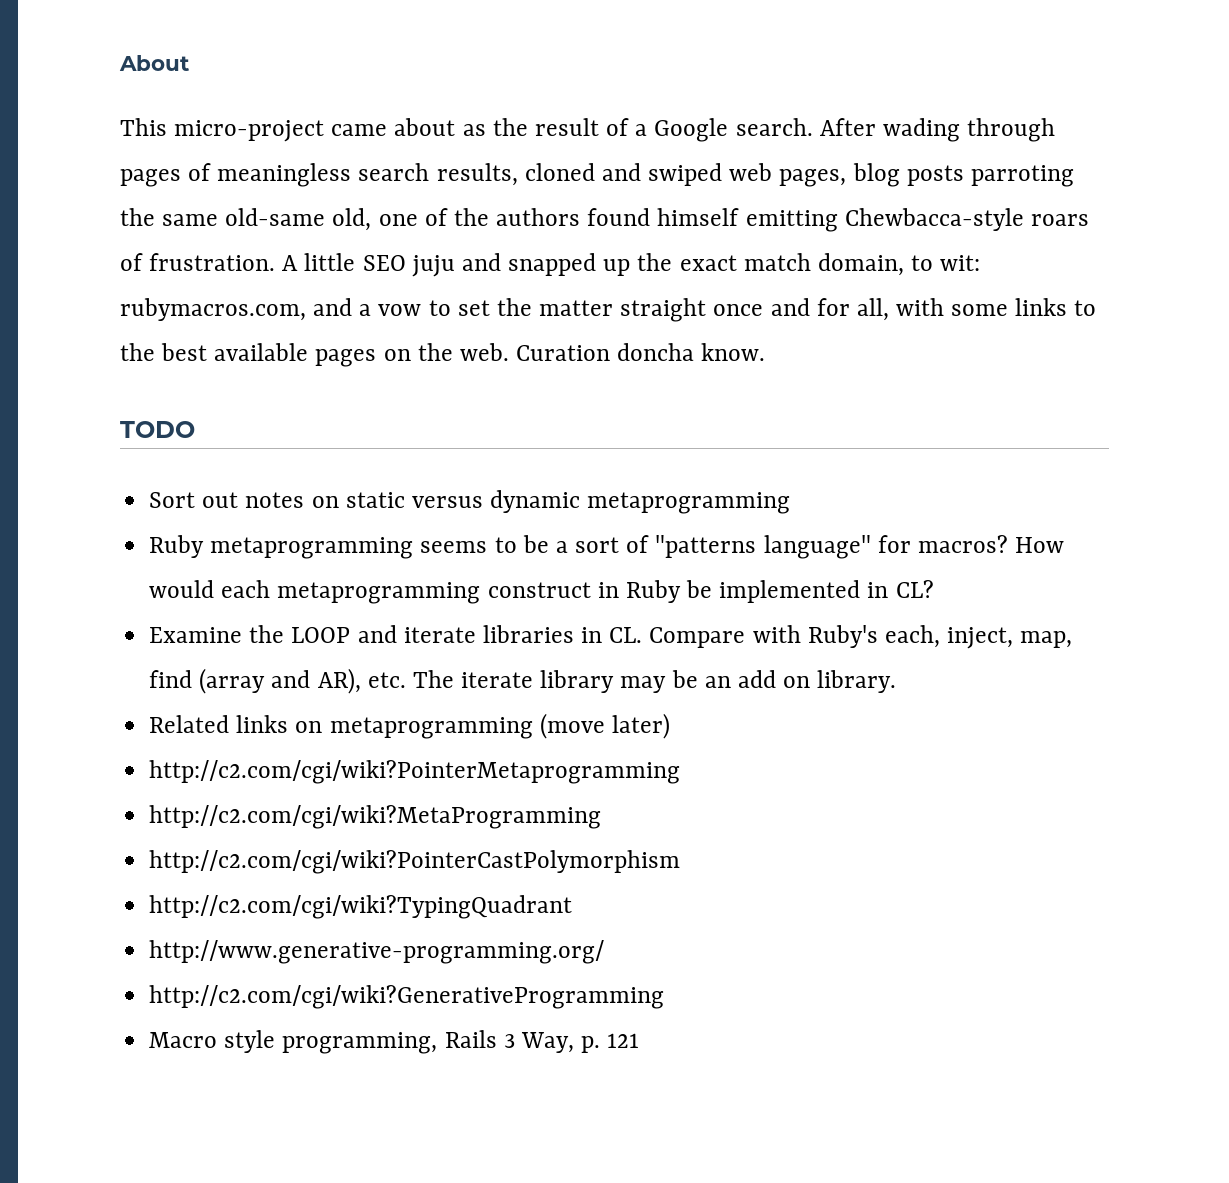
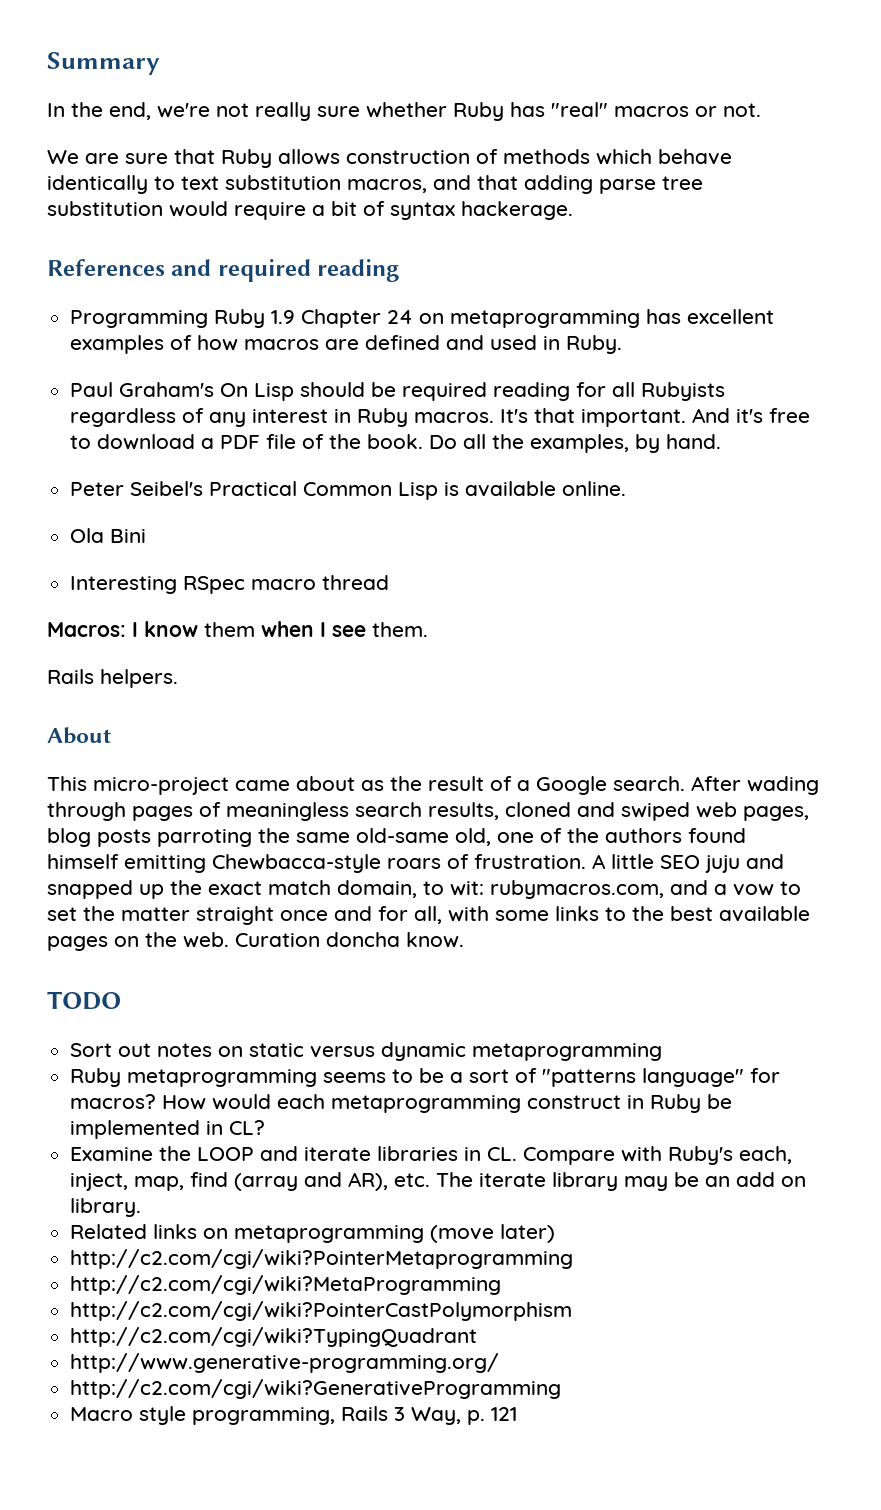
+ Summary
+ In the end, we're not really sure whether Ruby has "real" macros or not.
+ We are sure that Ruby allows construction of methods which behave identically to text substitution macros, and that adding parse tree substitution would require a bit of syntax hackerage.
+ References and required reading
+ Programming Ruby 1.9 Chapter 24 on metaprogramming has excellent examples of how macros are defined and used in Ruby.
+ Paul Graham's On Lisp should be required reading for all Rubyists regardless of any interest in Ruby macros. It's that important. And it's free to download a PDF file of the book. Do all the examples, by hand.
+ Peter Seibel's Practical Common Lisp is available online.
+ Ola Bini
+ Interesting RSpec macro thread
+ Macros: I know them when I see them.
+ Rails helpers.

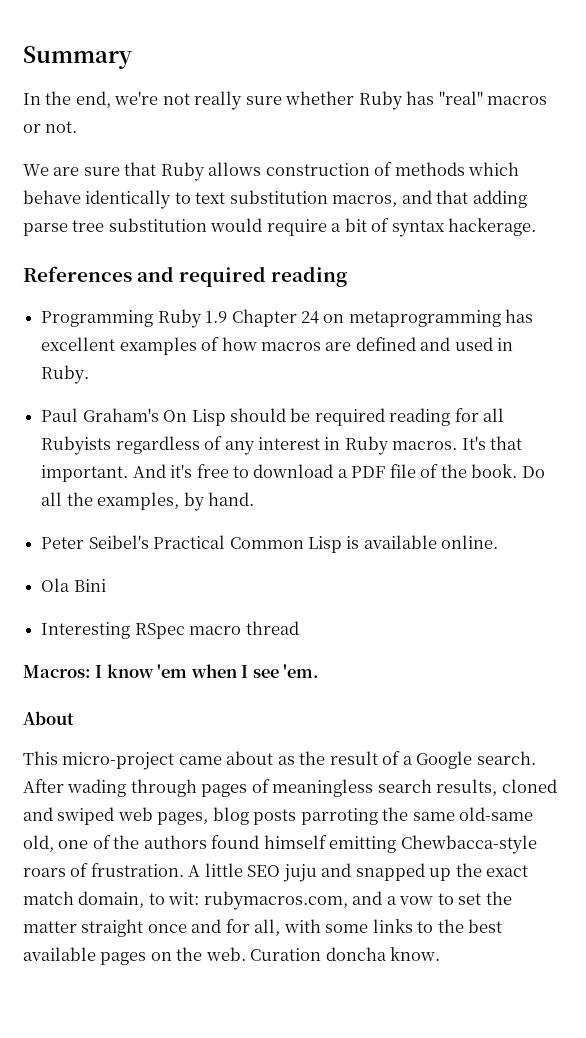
- Macros: I know them when I see them.
- Rails helpers.
+ Macros: I know 'em when I see 'em.
- TODO
- Sort out notes on static versus dynamic metaprogramming
- Ruby metaprogramming seems to be a sort of "patterns language" for macros? How would each metaprogramming construct in Ruby be implemented in CL?
- Examine the LOOP and iterate libraries in CL. Compare with Ruby's each, inject, map, find (array and AR), etc. The iterate library may be an add on library.
- Related links on metaprogramming (move later)
- http://c2.com/cgi/wiki?PointerMetaprogramming
- http://c2.com/cgi/wiki?MetaProgramming
- http://c2.com/cgi/wiki?PointerCastPolymorphism
- http://c2.com/cgi/wiki?TypingQuadrant
- http://www.generative-programming.org/
- http://c2.com/cgi/wiki?GenerativeProgramming
- Macro style programming, Rails 3 Way, p. 121

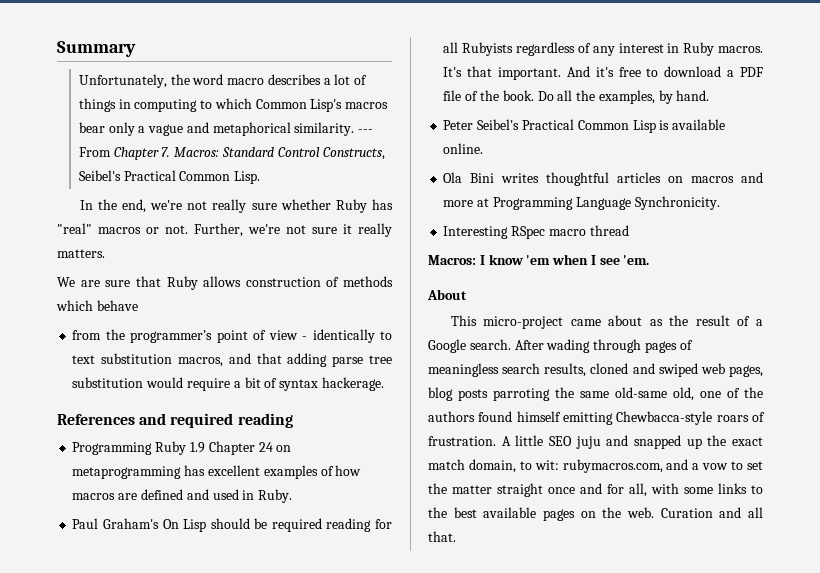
+ Unfortunately, the word macro describes a lot of things in computing to which Common Lisp's macros bear only a vague and metaphorical similarity. --- From Chapter 7. Macros: Standard Control Constructs, Seibel's Practical Common Lisp.
+ Further, we're not sure it really matters.
- We are sure that Ruby allows construction of methods which behave identically to text substitution macros, and that adding parse tree substitution would require a bit of syntax hackerage.
+ We are sure that Ruby allows construction of methods which behave
+ from the programmer's point of view - identically to text substitution macros, and that adding parse tree substitution would require a bit of syntax hackerage.
- Ola Bini
+ Ola Bini writes thoughtful articles on macros and more at Programming Language Synchronicity.
- Curation doncha know.
+ Curation and all that.

